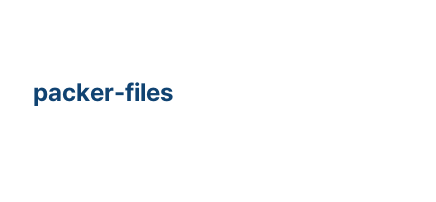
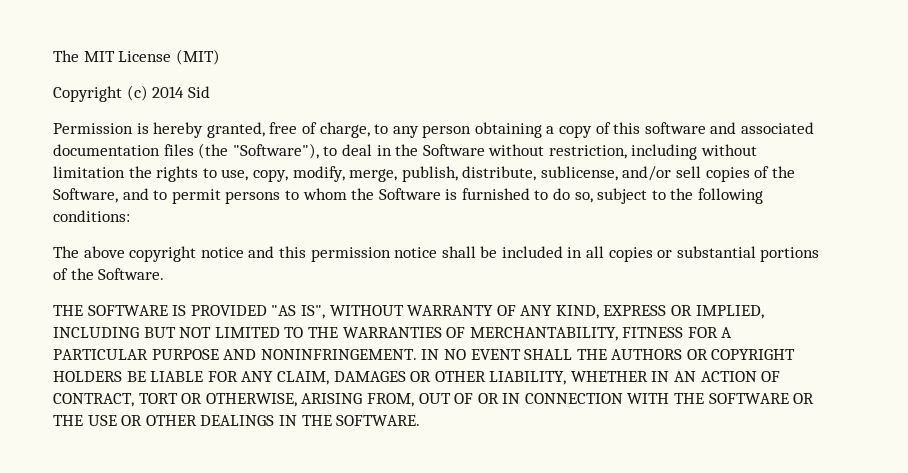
- packer-files
+ The MIT License (MIT)
+ Copyright (c) 2014 Sid
+ Permission is hereby granted, free of charge, to any person obtaining a copy of this software and associated documentation files (the "Software"), to deal in the Software without restriction, including without limitation the rights to use, copy, modify, merge, publish, distribute, sublicense, and/or sell copies of the Software, and to permit persons to whom the Software is furnished to do so, subject to the following conditions:
+ The above copyright notice and this permission notice shall be included in all copies or substantial portions of the Software.
+ THE SOFTWARE IS PROVIDED "AS IS", WITHOUT WARRANTY OF ANY KIND, EXPRESS OR IMPLIED, INCLUDING BUT NOT LIMITED TO THE WARRANTIES OF MERCHANTABILITY, FITNESS FOR A PARTICULAR PURPOSE AND NONINFRINGEMENT. IN NO EVENT SHALL THE AUTHORS OR COPYRIGHT HOLDERS BE LIABLE FOR ANY CLAIM, DAMAGES OR OTHER LIABILITY, WHETHER IN AN ACTION OF CONTRACT, TORT OR OTHERWISE, ARISING FROM, OUT OF OR IN CONNECTION WITH THE SOFTWARE OR THE USE OR OTHER DEALINGS IN THE SOFTWARE.

